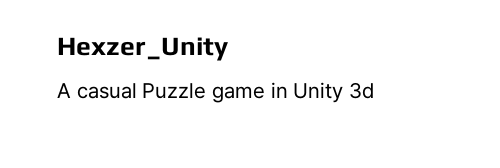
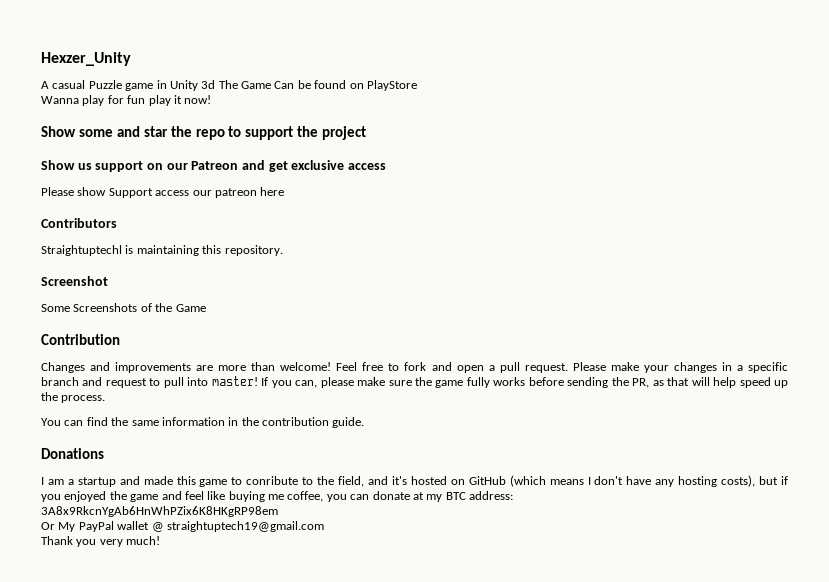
- A casual Puzzle game in Unity 3d
+ A casual Puzzle game in Unity 3d The Game Can be found on PlayStore
+ Wanna play for fun play it now!
+ Show some and star the repo to support the project
+ Show us support on our Patreon and get exclusive access
+ Please show Support access our patreon here
+ Contributors
+ Straightuptechl is maintaining this repository.
+ Screenshot
+ Some Screenshots of the Game
+ Contribution
+ Changes and improvements are more than welcome! Feel free to fork and open a pull request. Please make your changes in a specific branch and request to pull into master! If you can, please make sure the game fully works before sending the PR, as that will help speed up the process.
+ You can find the same information in the contribution guide.
+ Donations
+ I am a startup and made this game to conribute to the field, and it's hosted on GitHub (which means I don't have any hosting costs), but if you enjoyed the game and feel like buying me coffee, you can donate at my BTC address:
+ 3A8x9RkcnYgAb6HnWhPZix6K8HKgRP98em
+ Or My PayPal wallet @ straightuptech19@gmail.com
+ Thank you very much!

